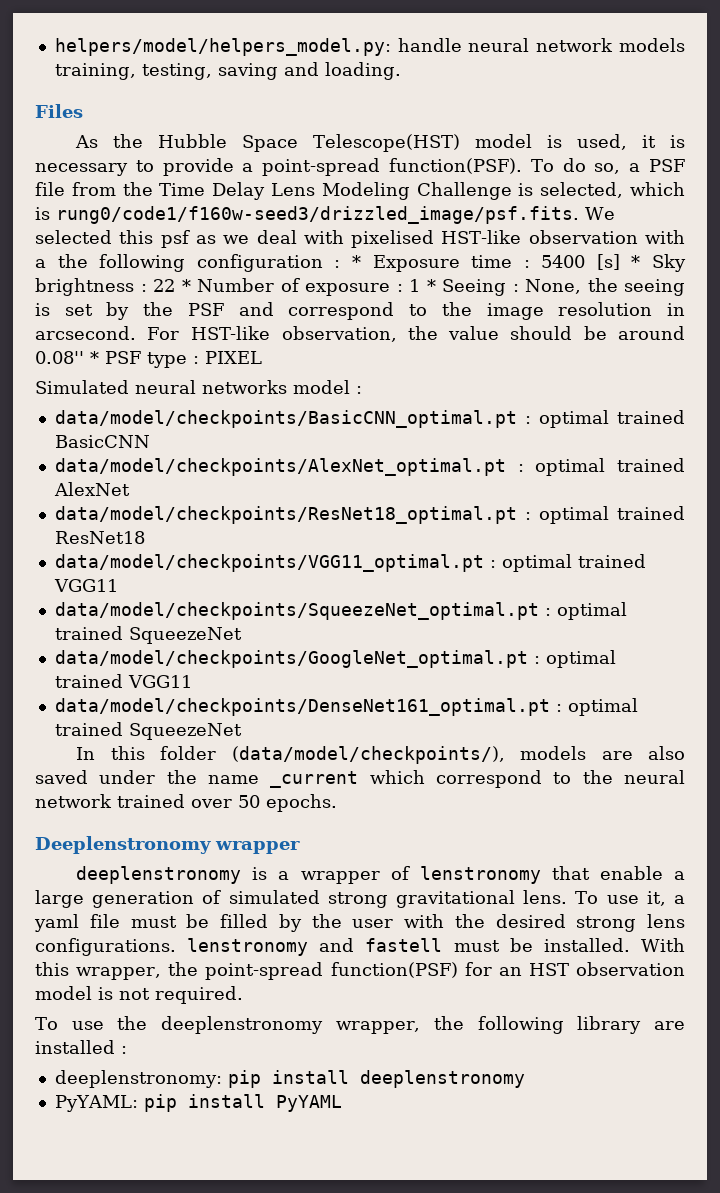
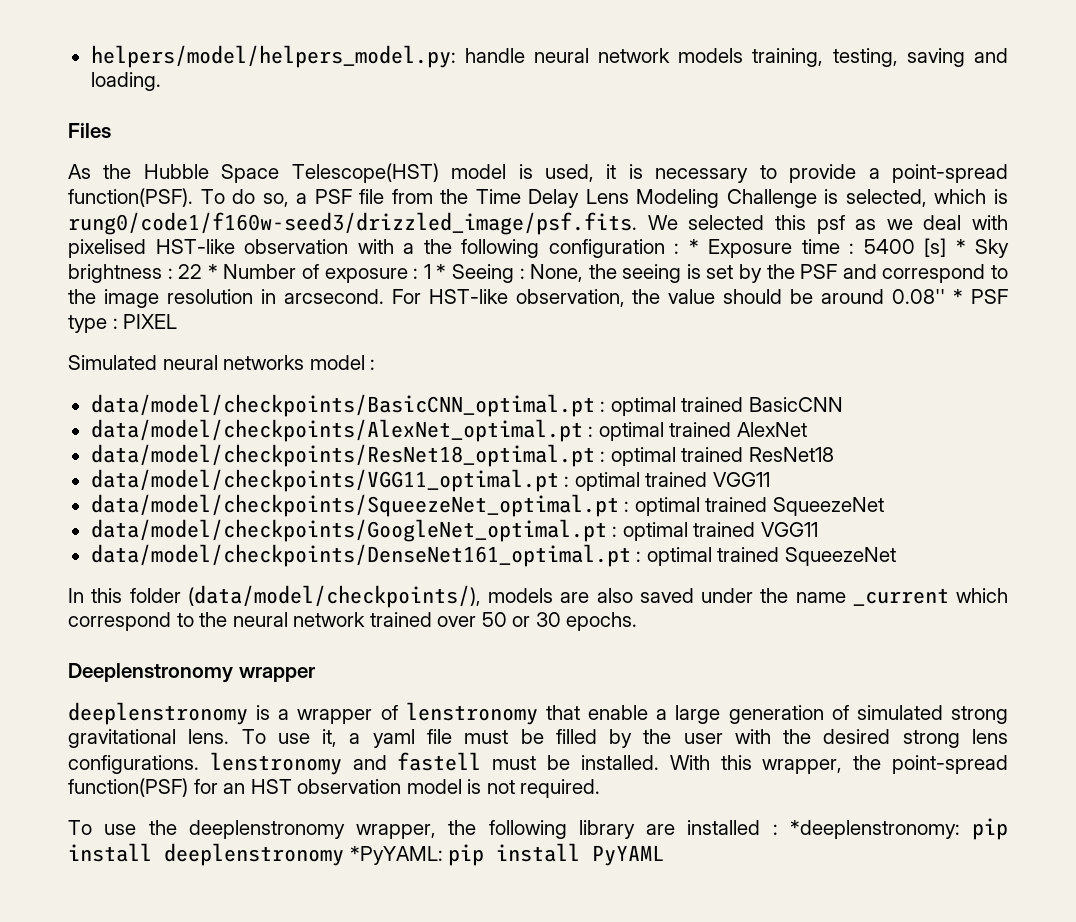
- In this folder (data/model/checkpoints/), models are also saved under the name _current which correspond to the neural network trained over 50 epochs.
+ In this folder (data/model/checkpoints/), models are also saved under the name _current which correspond to the neural network trained over 50 or 30 epochs.
- To use the deeplenstronomy wrapper, the following library are installed :
- deeplenstronomy: pip install deeplenstronomy
- PyYAML: pip install PyYAML
+ To use the deeplenstronomy wrapper, the following library are installed : *deeplenstronomy: pip install deeplenstronomy *PyYAML: pip install PyYAML

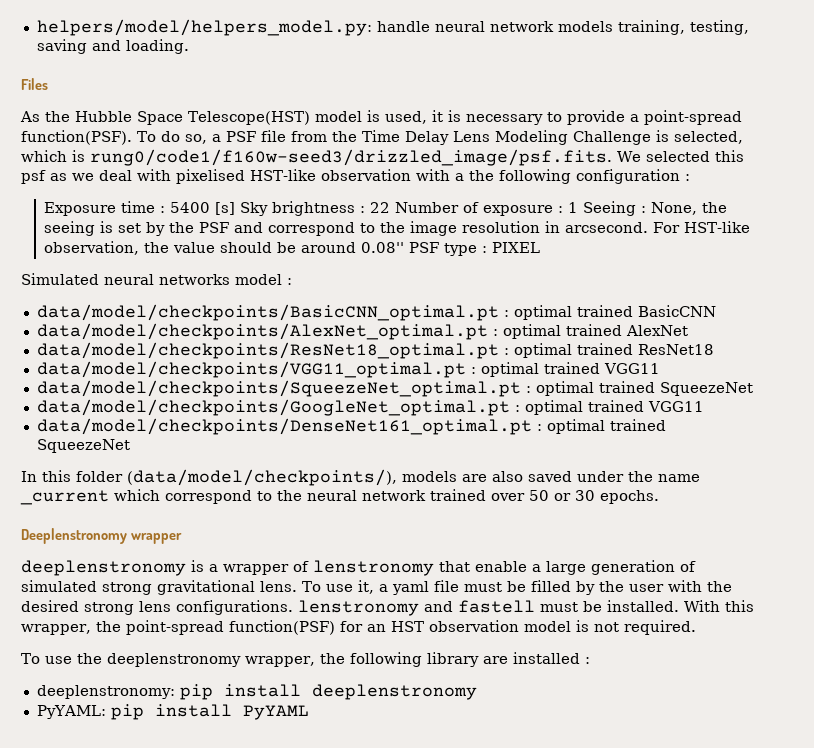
- To do so, a PSF file from the Time Delay Lens Modeling Challenge is selected, which is rung0/code1/f160w-seed3/drizzled_image/psf.fits. We selected this psf as we deal with pixelised HST-like observation with a the following configuration : * Exposure time :
+ To do so, a PSF file from the Time Delay Lens Modeling Challenge is selected, which is rung0/code1/f160w-seed3/drizzled_image/psf.fits. We selected this psf as we deal with pixelised HST-like observation with a the following configuration :
+ Exposure time :
- 5400 [s] * Sky brightness :
+ 5400 [s] Sky brightness :
- 22 * Number of exposure :
+ 22 Number of exposure :
- 1 * Seeing :
+ 1 Seeing :
- For HST-like observation, the value should be around 0.08'' * PSF type : PIXEL
+ For HST-like observation, the value should be around 0.08'' PSF type : PIXEL
- To use the deeplenstronomy wrapper, the following library are installed : *deeplenstronomy: pip install deeplenstronomy *PyYAML: pip install PyYAML
+ To use the deeplenstronomy wrapper, the following library are installed :
+ deeplenstronomy: pip install deeplenstronomy
+ PyYAML: pip install PyYAML

